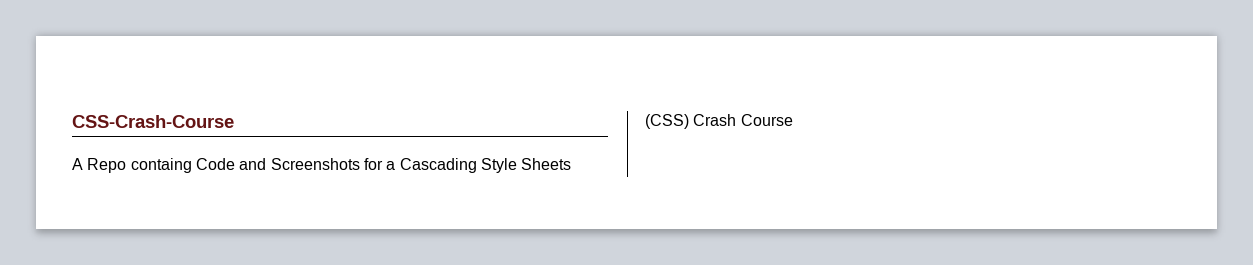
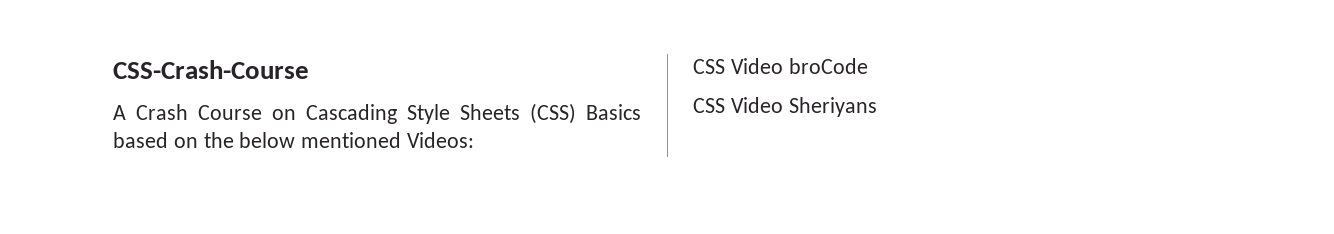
- A Repo containg Code and Screenshots for a Cascading Style Sheets (CSS) Crash Course
+ A Crash Course on Cascading Style Sheets (CSS) Basics based on the below mentioned Videos:
+ CSS Video broCode
+ CSS Video Sheriyans

